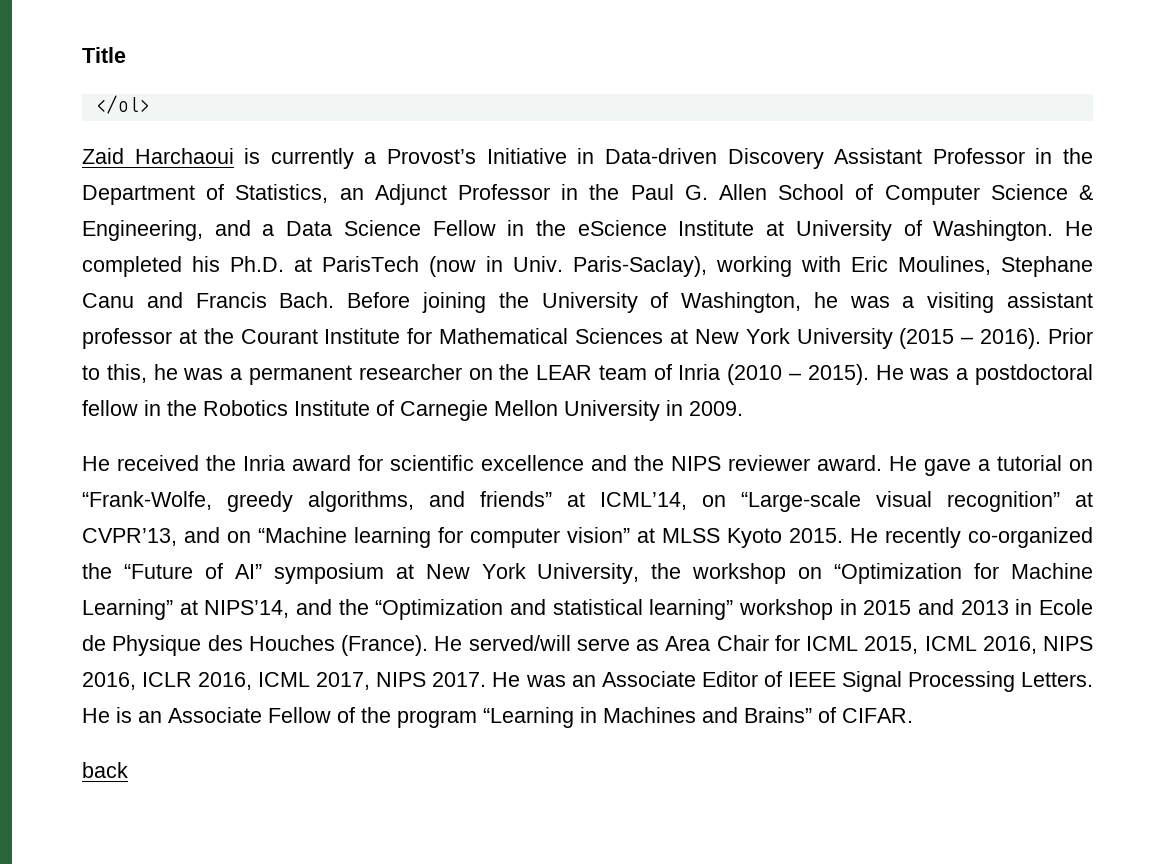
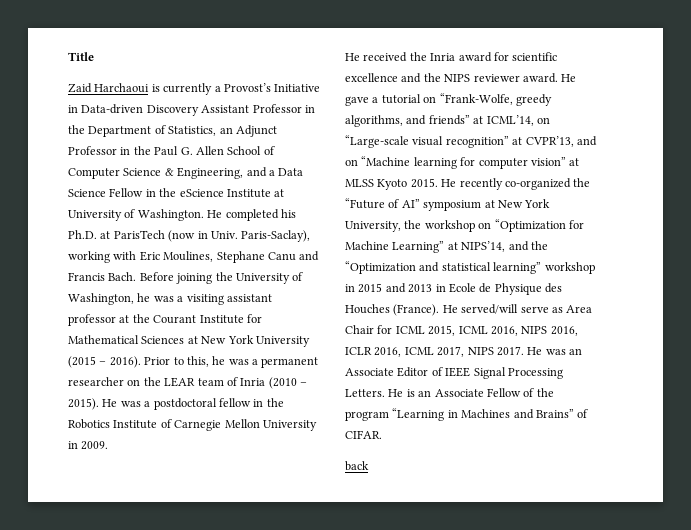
- </ol>

